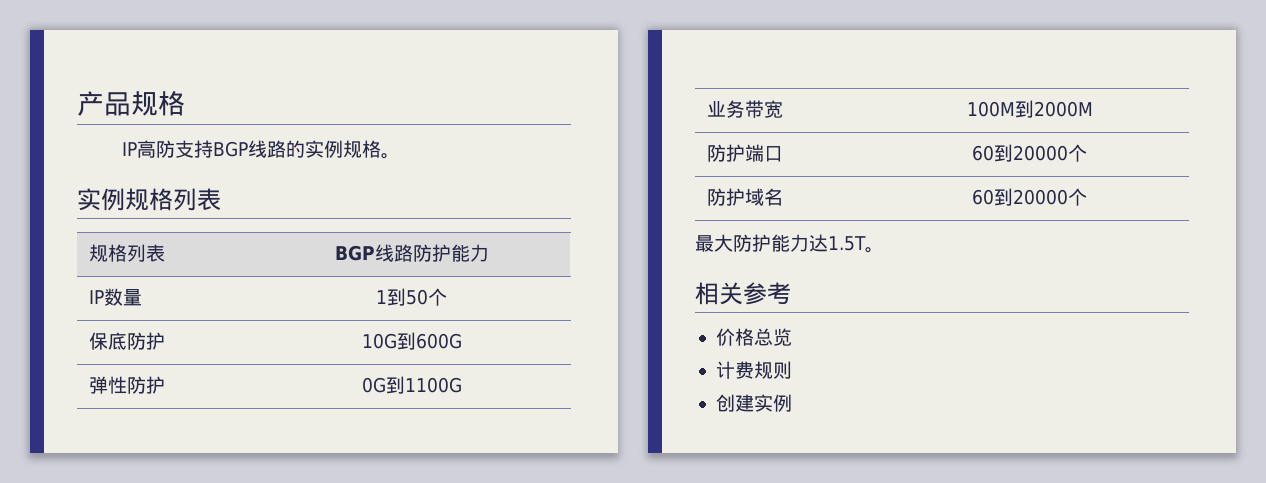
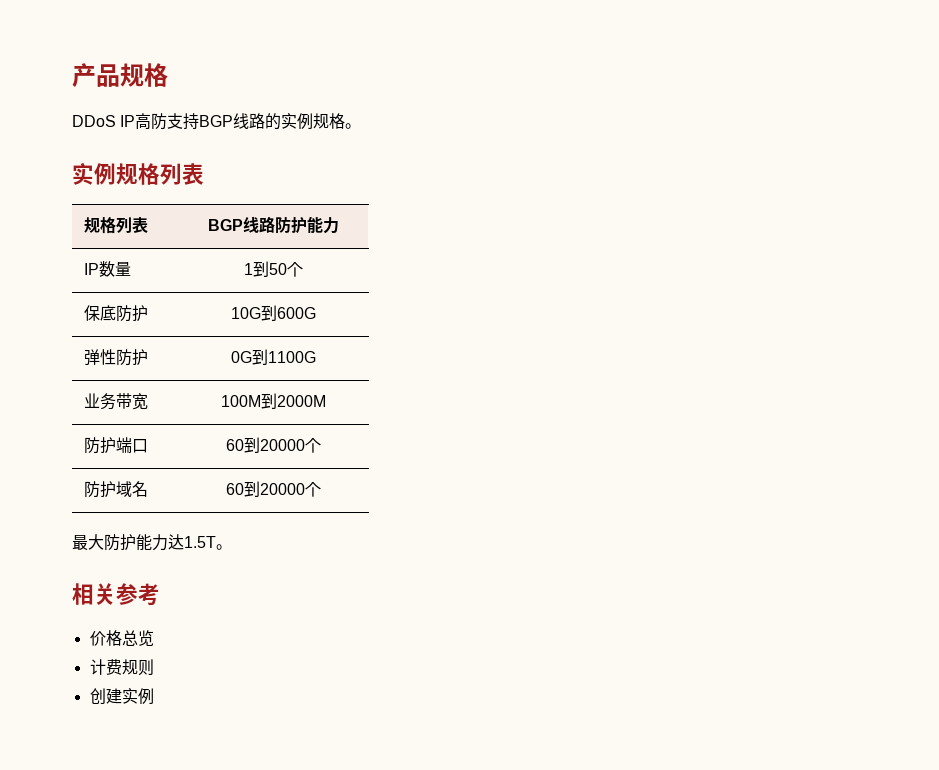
- IP高防支持BGP线路的实例规格。
+ DDoS IP高防支持BGP线路的实例规格。

